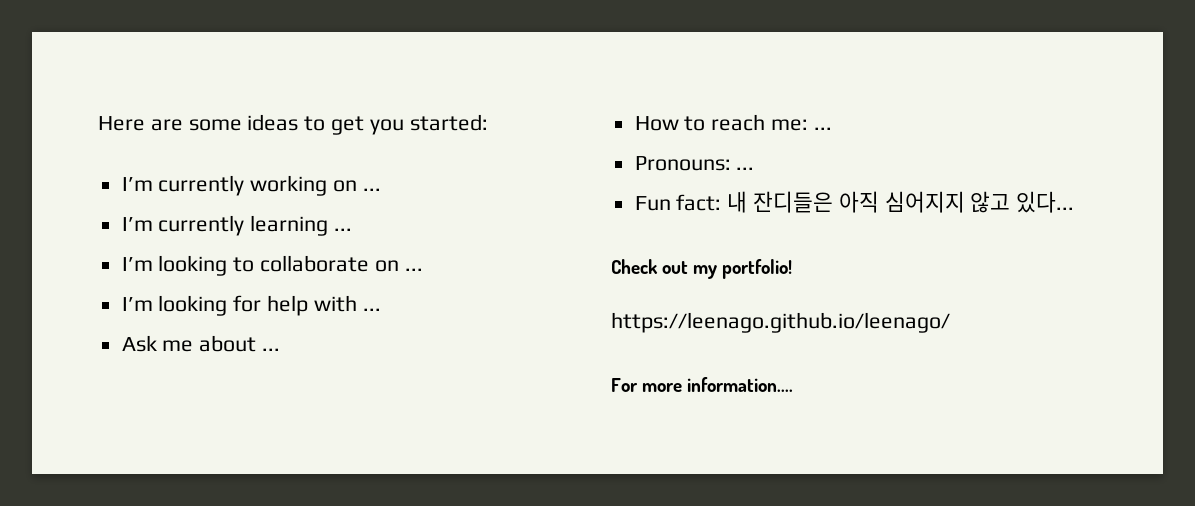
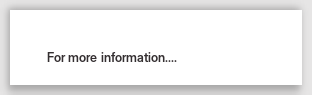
- Here are some ideas to get you started:
- I’m currently working on ...
- I’m currently learning ...
- I’m looking to collaborate on ...
- I’m looking for help with ...
- Ask me about ...
- How to reach me: ...
- Pronouns: ...
- Fun fact: 내 잔디들은 아직 심어지지 않고 있다...
- Check out my portfolio!
- https://leenago.github.io/leenago/

